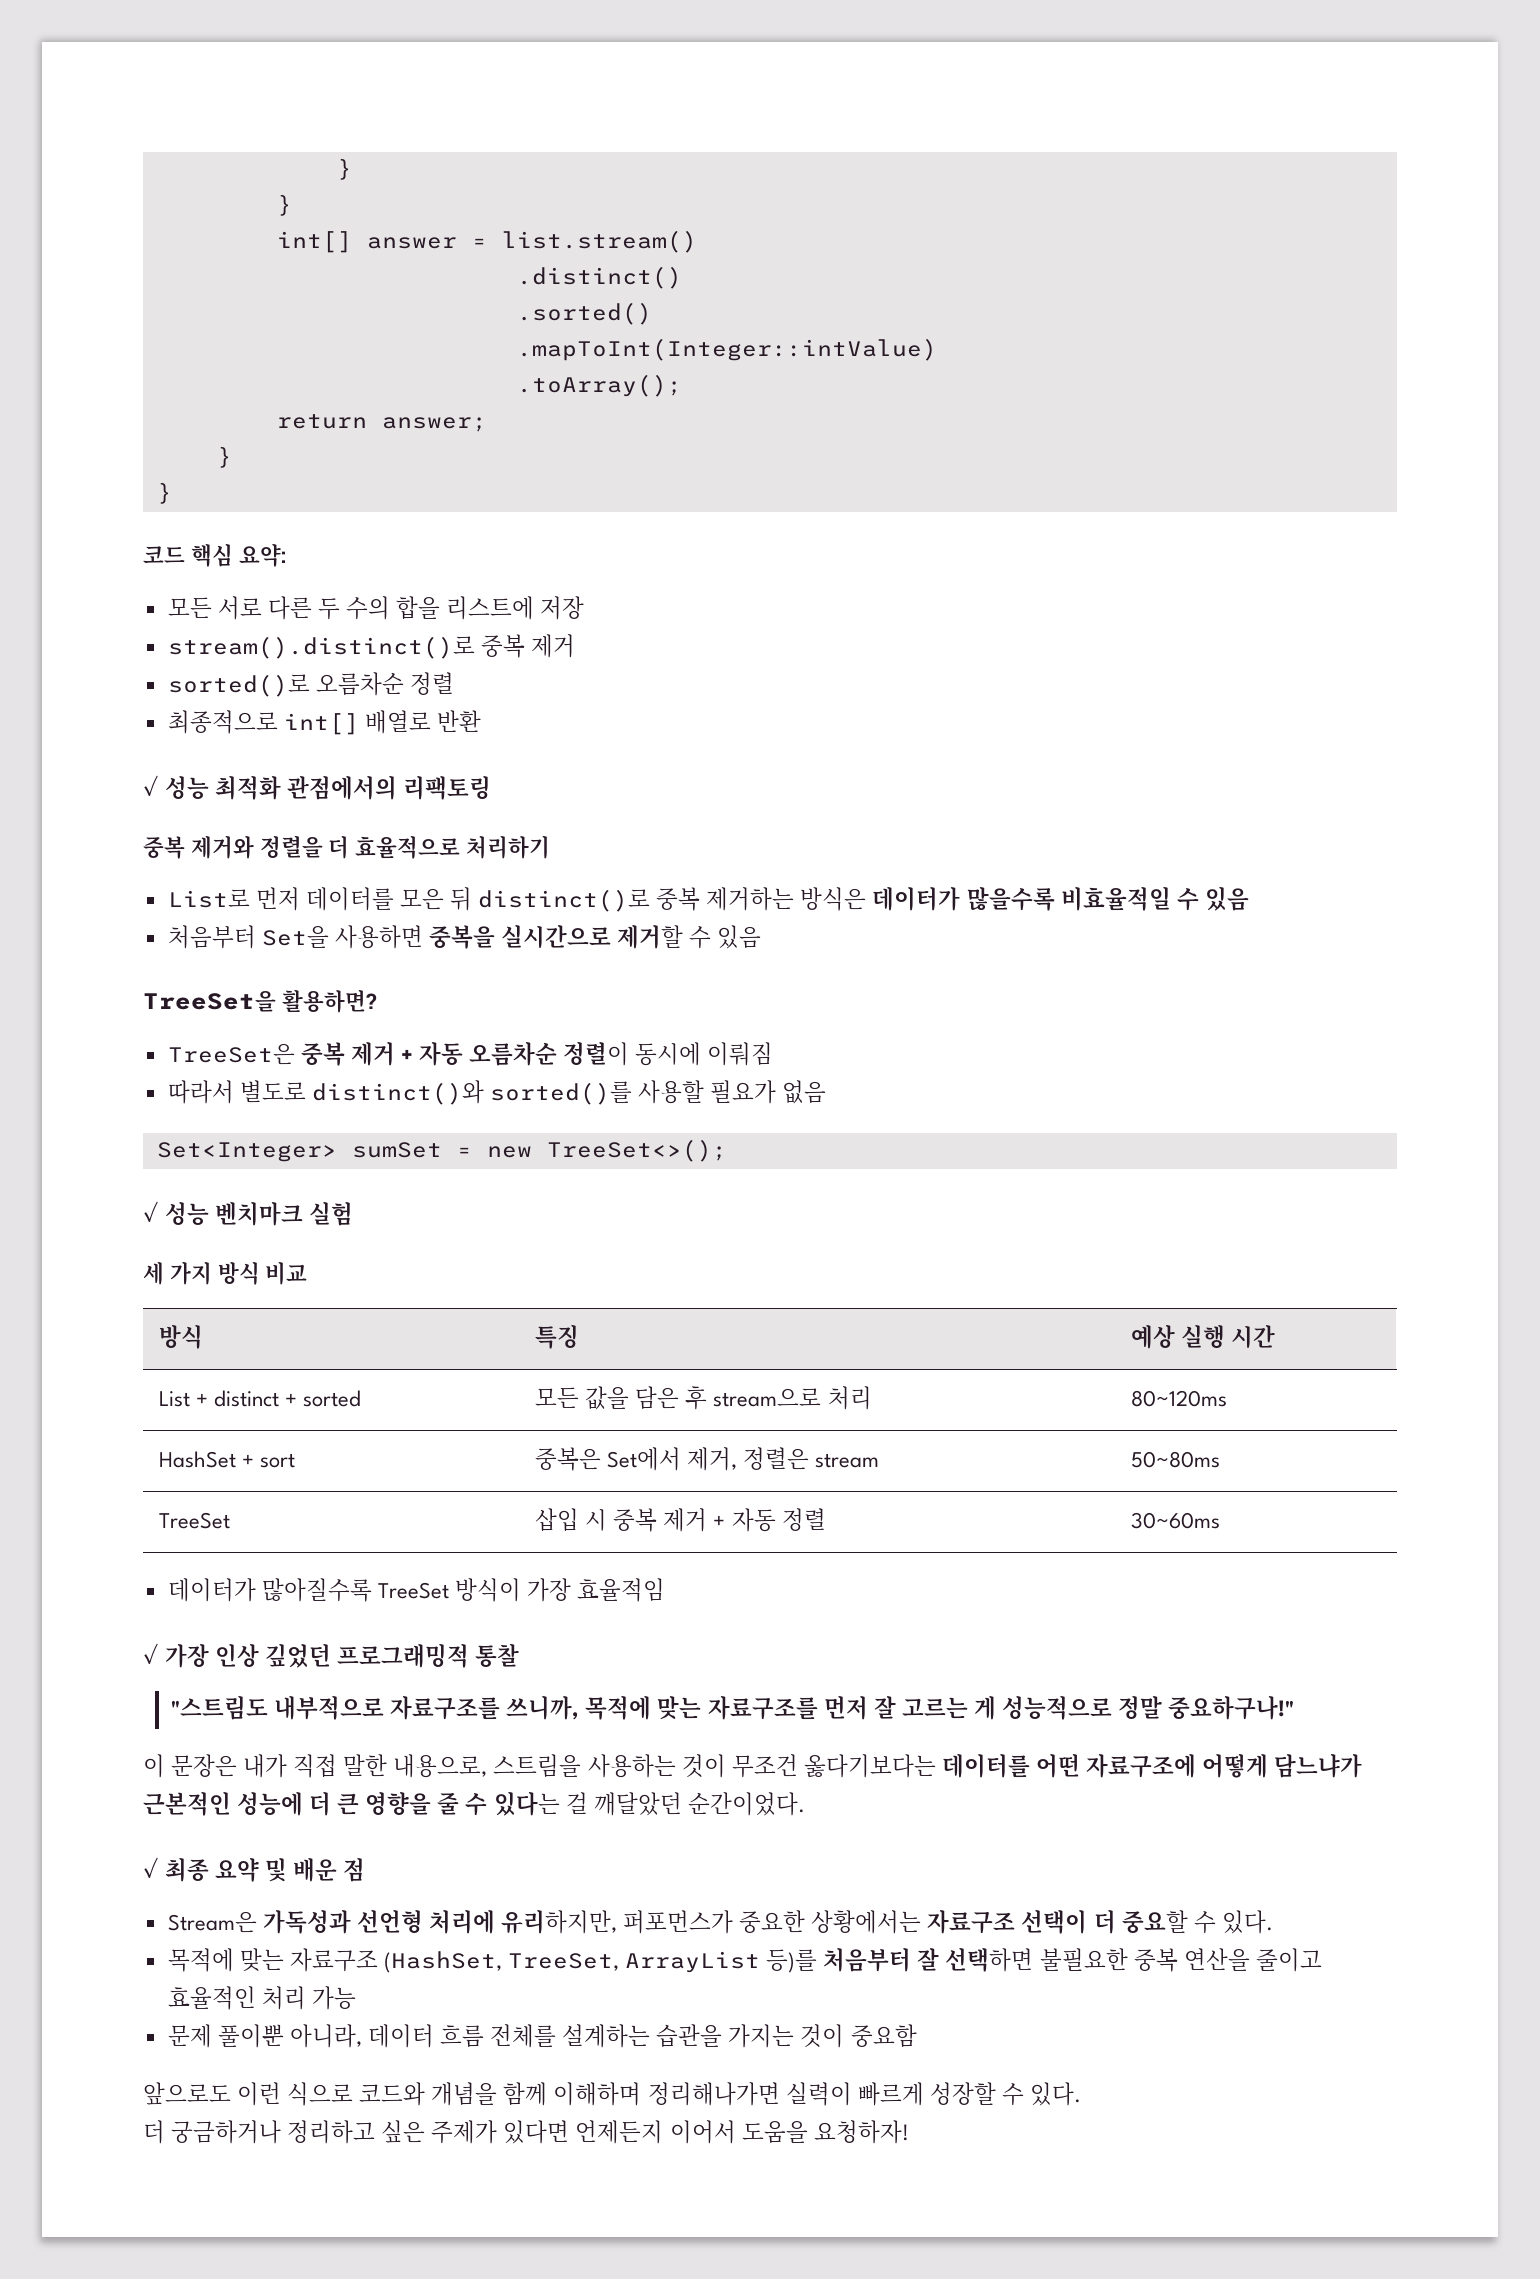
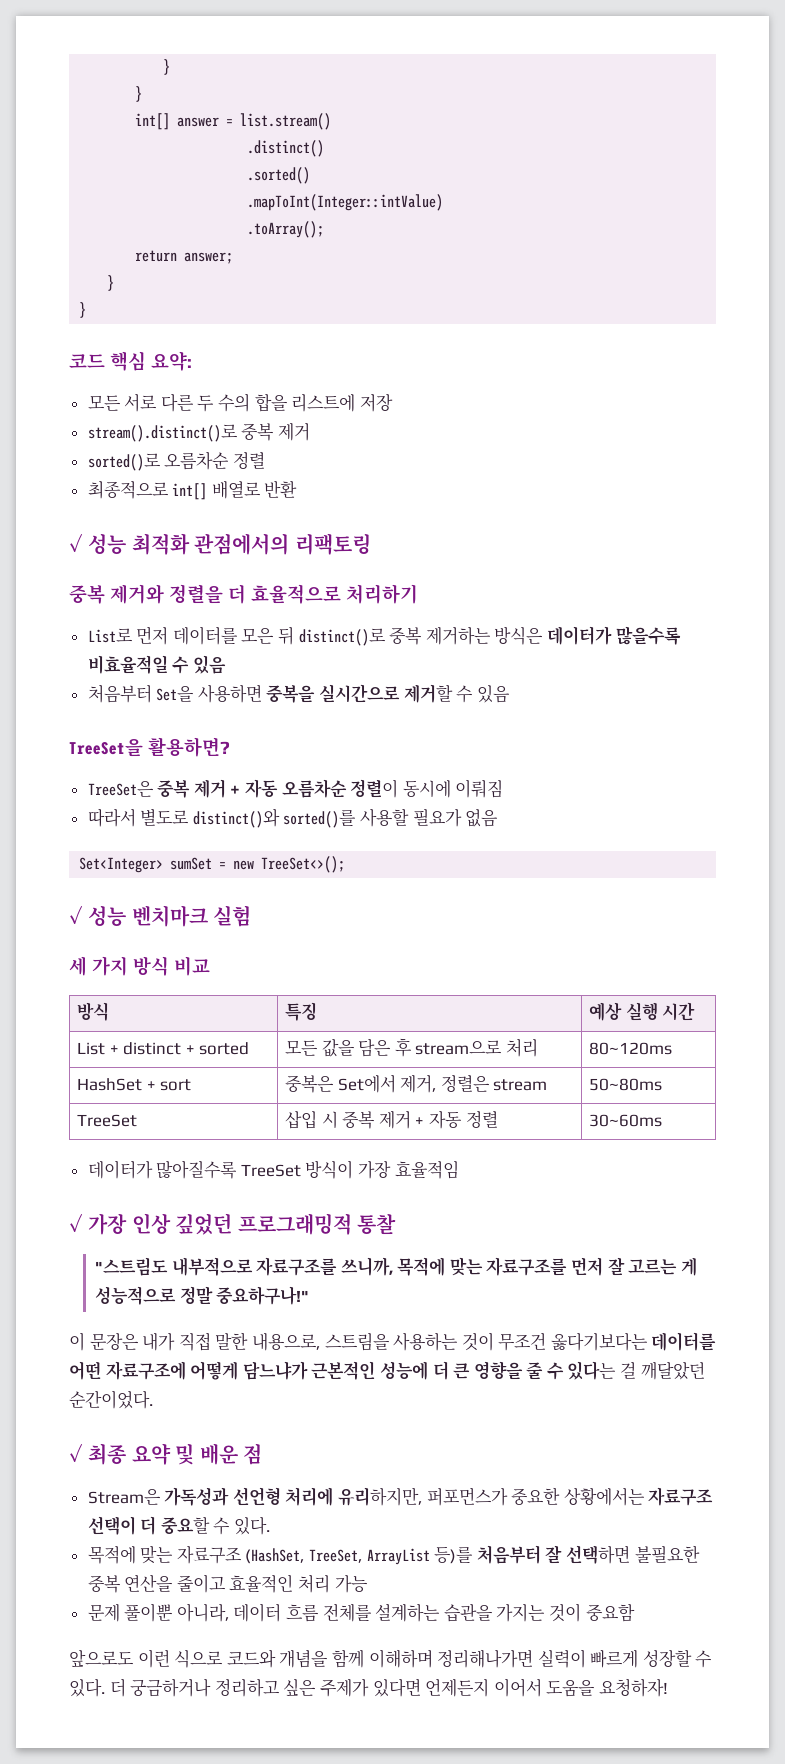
- 앞으로도 이런 식으로 코드와 개념을 함께 이해하며 정리해나가면 실력이 빠르게 성장할 수 있다.
- 더 궁금하거나 정리하고 싶은 주제가 있다면 언제든지 이어서 도움을 요청하자!
+ 앞으로도 이런 식으로 코드와 개념을 함께 이해하며 정리해나가면 실력이 빠르게 성장할 수 있다. 더 궁금하거나 정리하고 싶은 주제가 있다면 언제든지 이어서 도움을 요청하자!

